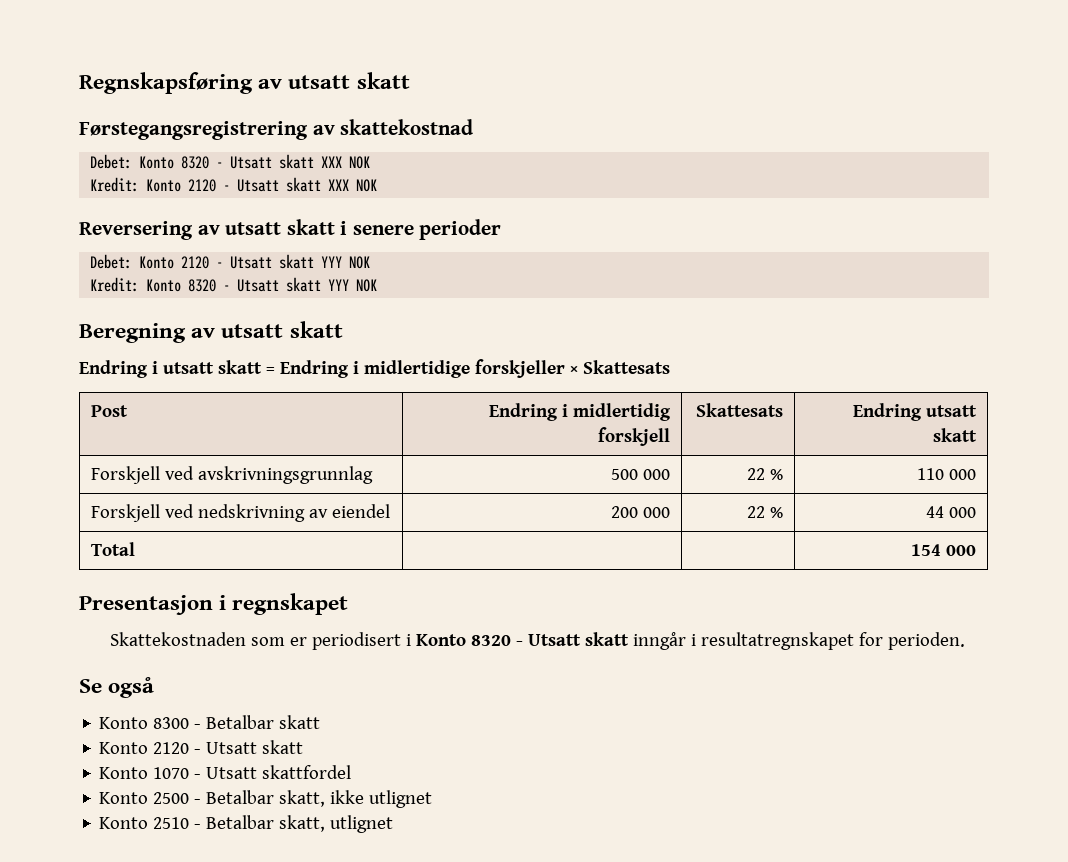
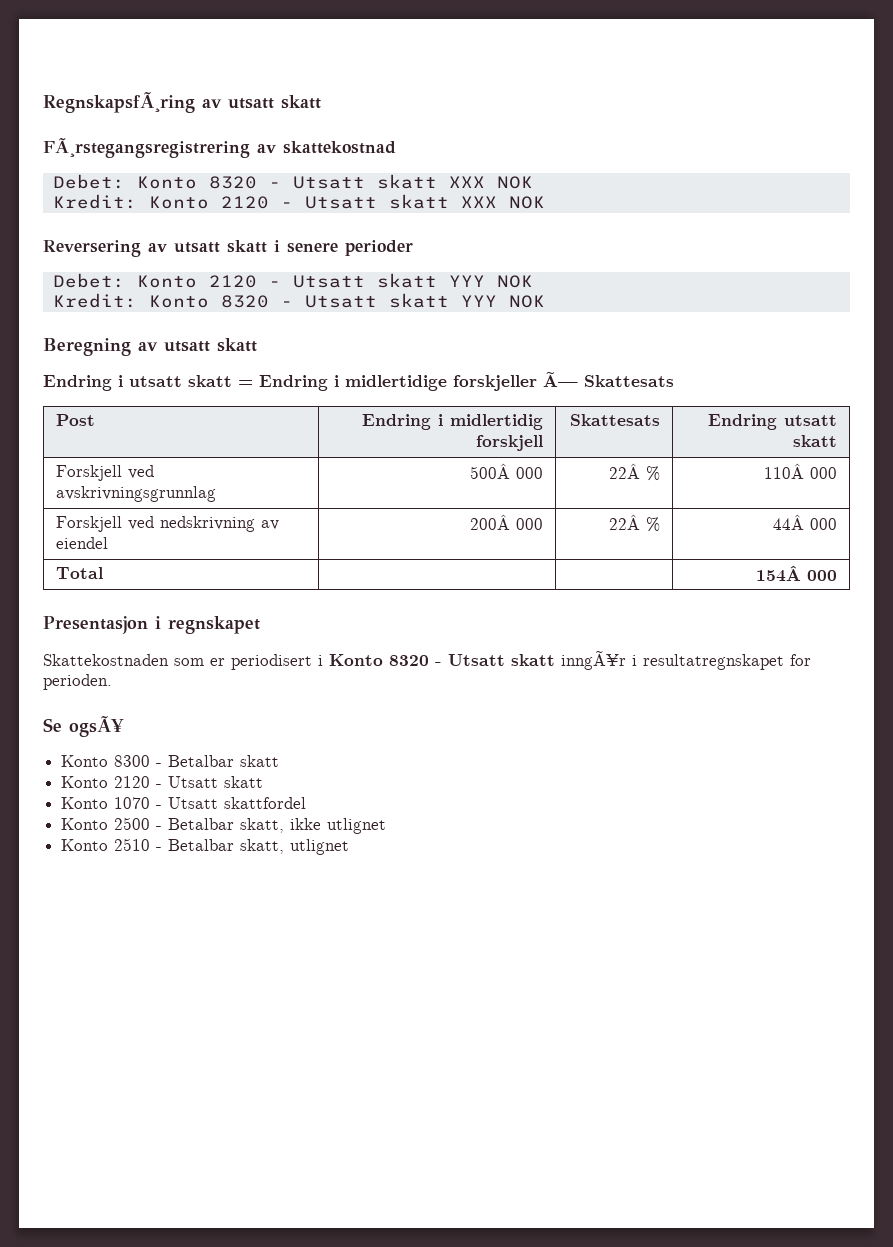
- Regnskapsføring av utsatt skatt
- Førstegangsregistrering av skattekostnad
+ RegnskapsfÃ¸ring av utsatt skatt
+ FÃ¸rstegangsregistrering av skattekostnad
- Endring i utsatt skatt = Endring i midlertidige forskjeller × Skattesats
+ Endring i utsatt skatt = Endring i midlertidige forskjeller Ã— Skattesats
- Forskjell ved avskrivningsgrunnlag | 500 000 | 22 % | 110 000
+ Forskjell ved avskrivningsgrunnlag | 500Â 000 | 22Â % | 110Â 000
- Forskjell ved nedskrivning av eiendel | 200 000 | 22 % | 44 000
+ Forskjell ved nedskrivning av eiendel | 200Â 000 | 22Â % | 44Â 000
- Total | | | 154 000
+ Total | | | 154Â 000
- Skattekostnaden som er periodisert i Konto 8320 - Utsatt skatt inngår i resultatregnskapet for perioden.
+ Skattekostnaden som er periodisert i Konto 8320 - Utsatt skatt inngÃ¥r i resultatregnskapet for perioden.
- Se også
+ Se ogsÃ¥

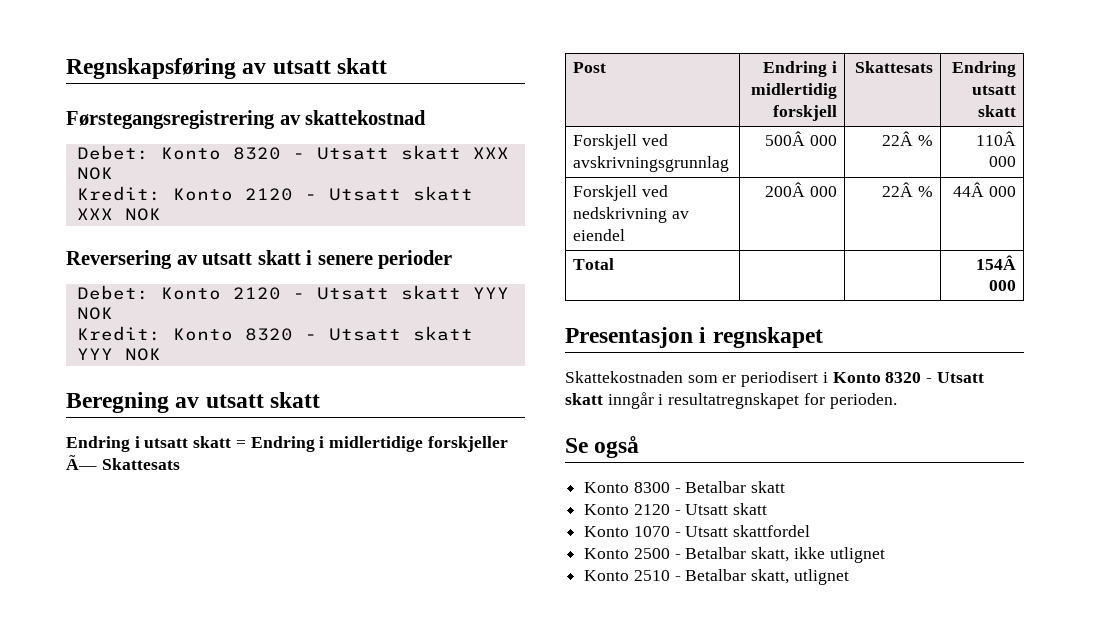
- RegnskapsfÃ¸ring av utsatt skatt
- FÃ¸rstegangsregistrering av skattekostnad
+ Regnskapsføring av utsatt skatt
+ Førstegangsregistrering av skattekostnad
- Skattekostnaden som er periodisert i Konto 8320 - Utsatt skatt inngÃ¥r i resultatregnskapet for perioden.
+ Skattekostnaden som er periodisert i Konto 8320 - Utsatt skatt inngår i resultatregnskapet for perioden.
- Se ogsÃ¥
+ Se også

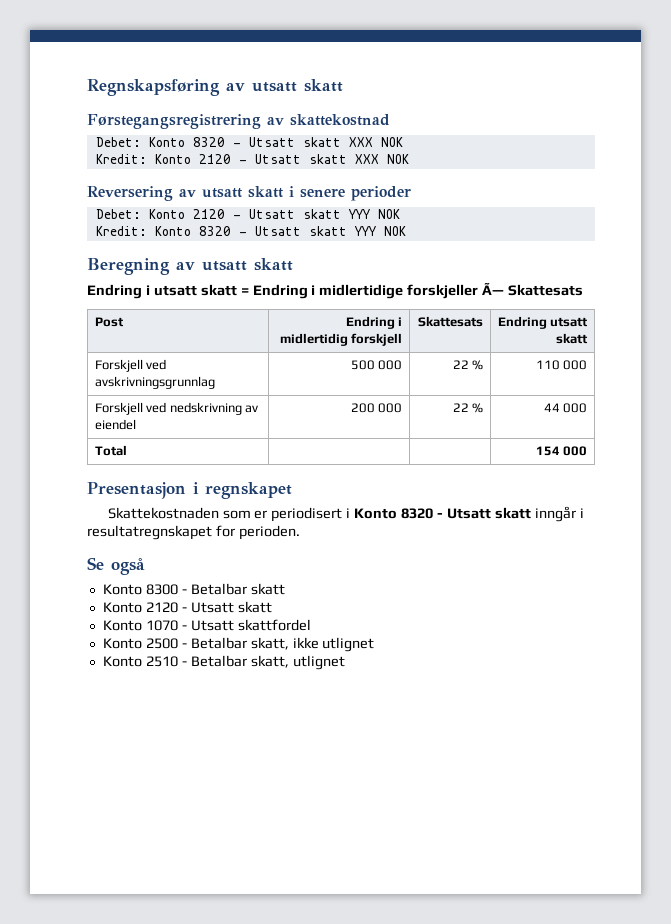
- Forskjell ved avskrivningsgrunnlag | 500Â 000 | 22Â % | 110Â 000
+ Forskjell ved avskrivningsgrunnlag | 500 000 | 22 % | 110 000
- Forskjell ved nedskrivning av eiendel | 200Â 000 | 22Â % | 44Â 000
+ Forskjell ved nedskrivning av eiendel | 200 000 | 22 % | 44 000
- Total | | | 154Â 000
+ Total | | | 154 000

